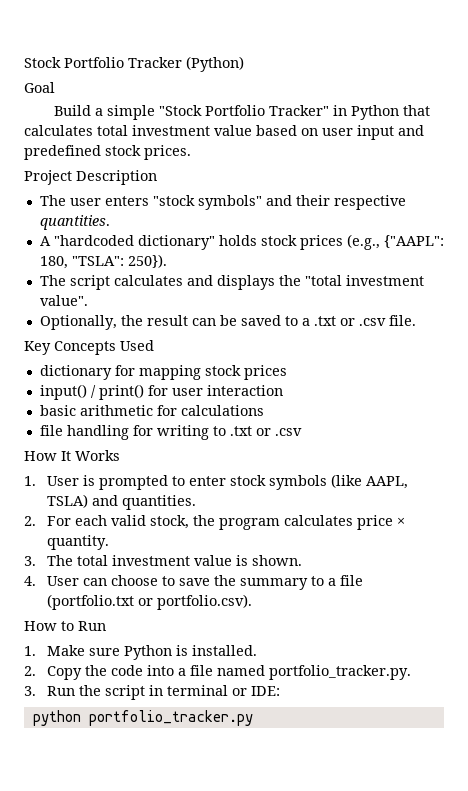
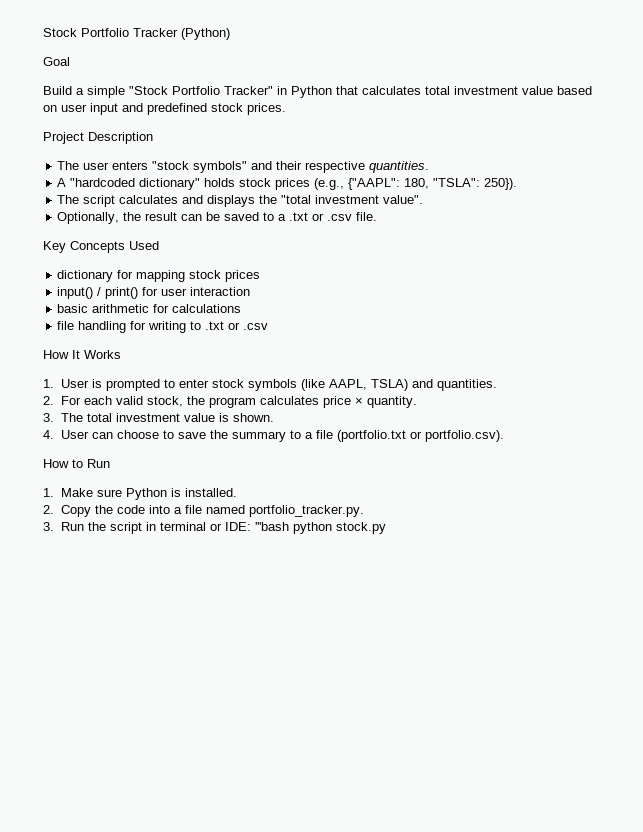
- 3. Run the script in terminal or IDE:
- python portfolio_tracker.py
+ 3. Run the script in terminal or IDE: '''bash python stock.py

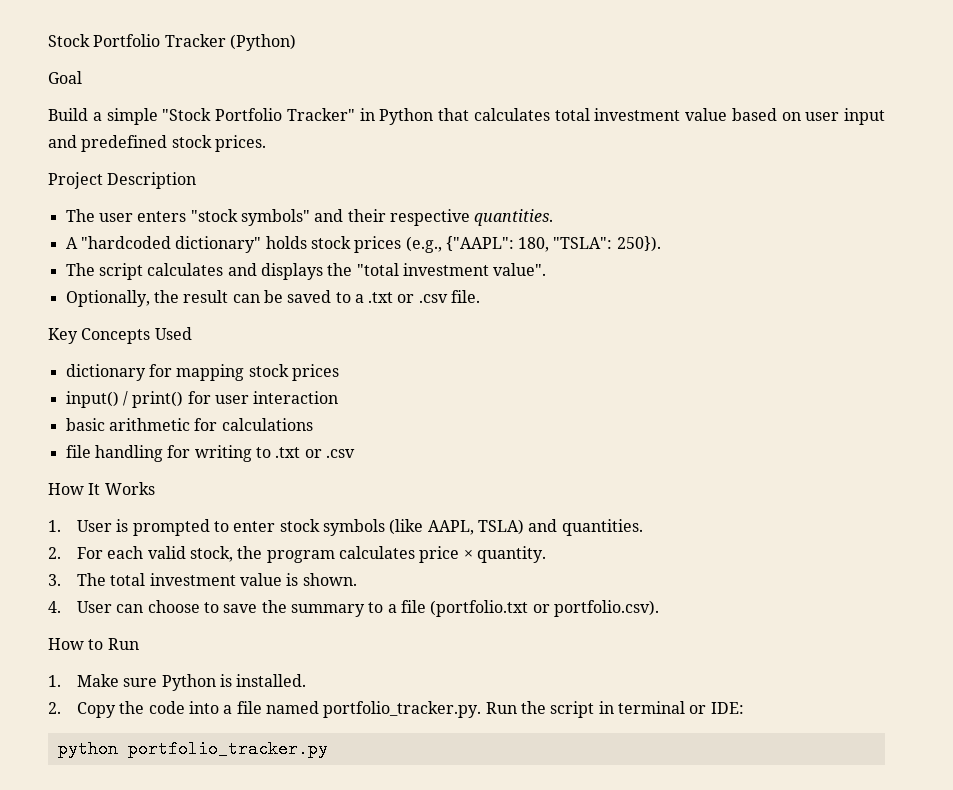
- 2. Copy the code into a file named portfolio_tracker.py.
- 3. Run the script in terminal or IDE: '''bash python stock.py
+ 2. Copy the code into a file named portfolio_tracker.py. Run the script in terminal or IDE:
+ python portfolio_tracker.py

